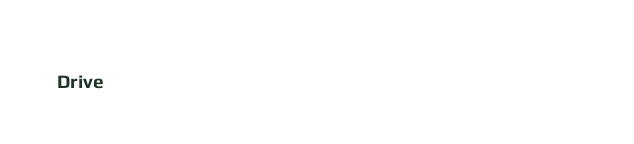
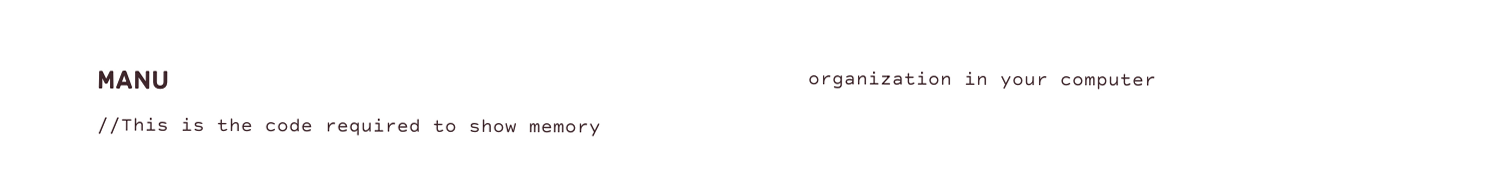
- Drive
+ MANU
+ //This is the code required to show memory organization in your computer

